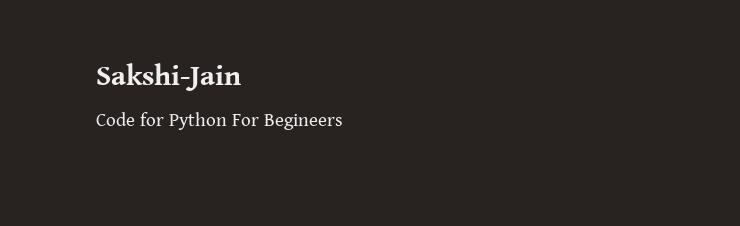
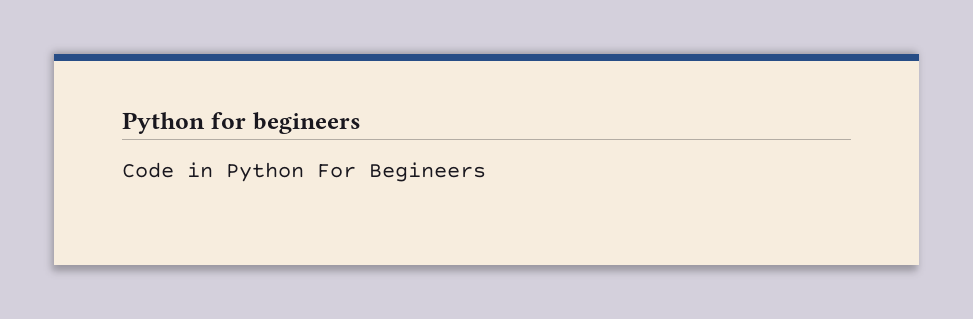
- Sakshi-Jain
+ Python for begineers
- Code for Python For Begineers
+ Code in Python For Begineers

